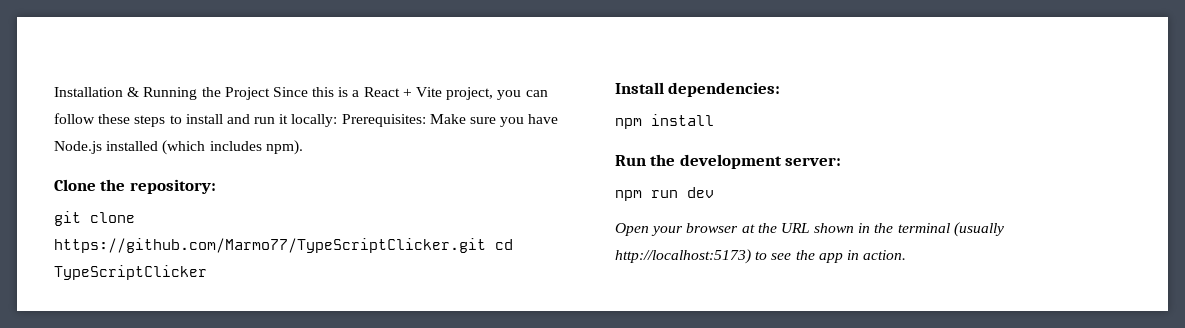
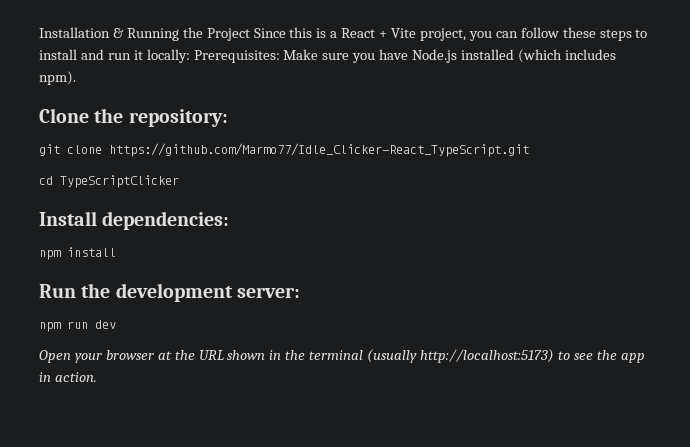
- git clone https://github.com/Marmo77/TypeScriptClicker.git cd TypeScriptClicker
+ git clone https://github.com/Marmo77/Idle_Clicker-React_TypeScript.git
+ cd TypeScriptClicker

